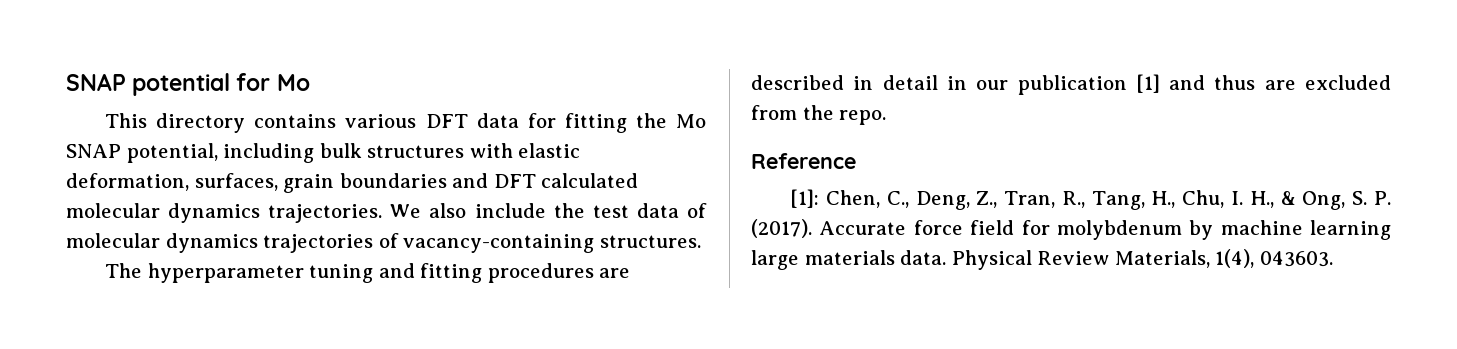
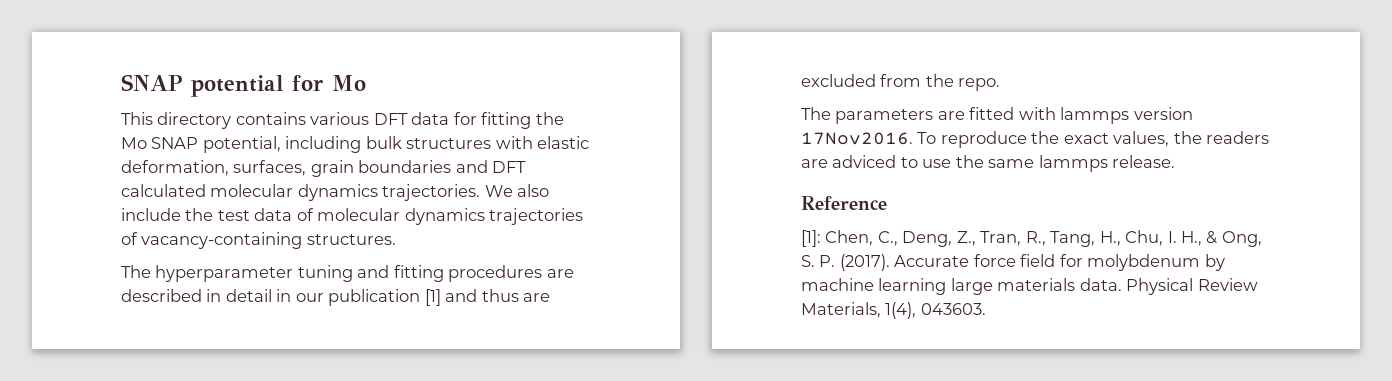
+ The parameters are fitted with lammps version 17Nov2016. To reproduce the exact values, the readers are adviced to use the same lammps release.

